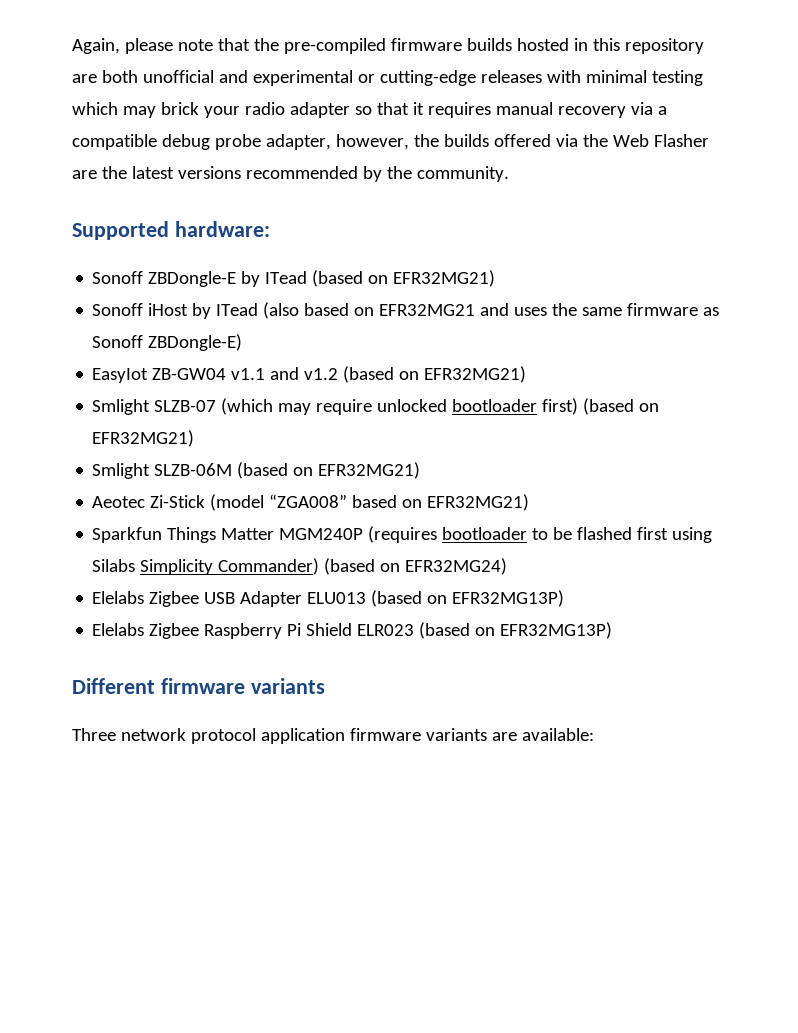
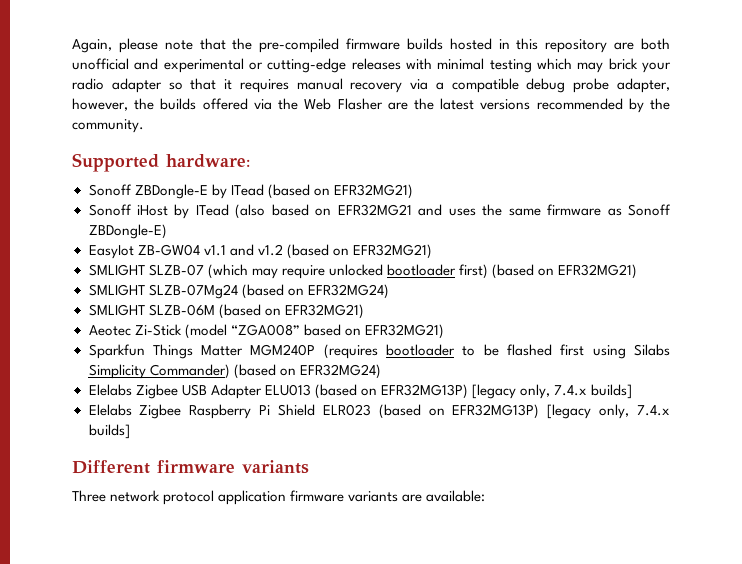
- Smlight SLZB-07 (which may require unlocked bootloader first) (based on EFR32MG21)
+ SMLIGHT SLZB-07 (which may require unlocked bootloader first) (based on EFR32MG21)
- Smlight SLZB-06M (based on EFR32MG21)
+ SMLIGHT SLZB-07Mg24 (based on EFR32MG24)
+ SMLIGHT SLZB-06M (based on EFR32MG21)
- Elelabs Zigbee USB Adapter ELU013 (based on EFR32MG13P)
+ Elelabs Zigbee USB Adapter ELU013 (based on EFR32MG13P) [legacy only, 7.4.x builds]
- Elelabs Zigbee Raspberry Pi Shield ELR023 (based on EFR32MG13P)
+ Elelabs Zigbee Raspberry Pi Shield ELR023 (based on EFR32MG13P) [legacy only, 7.4.x builds]

